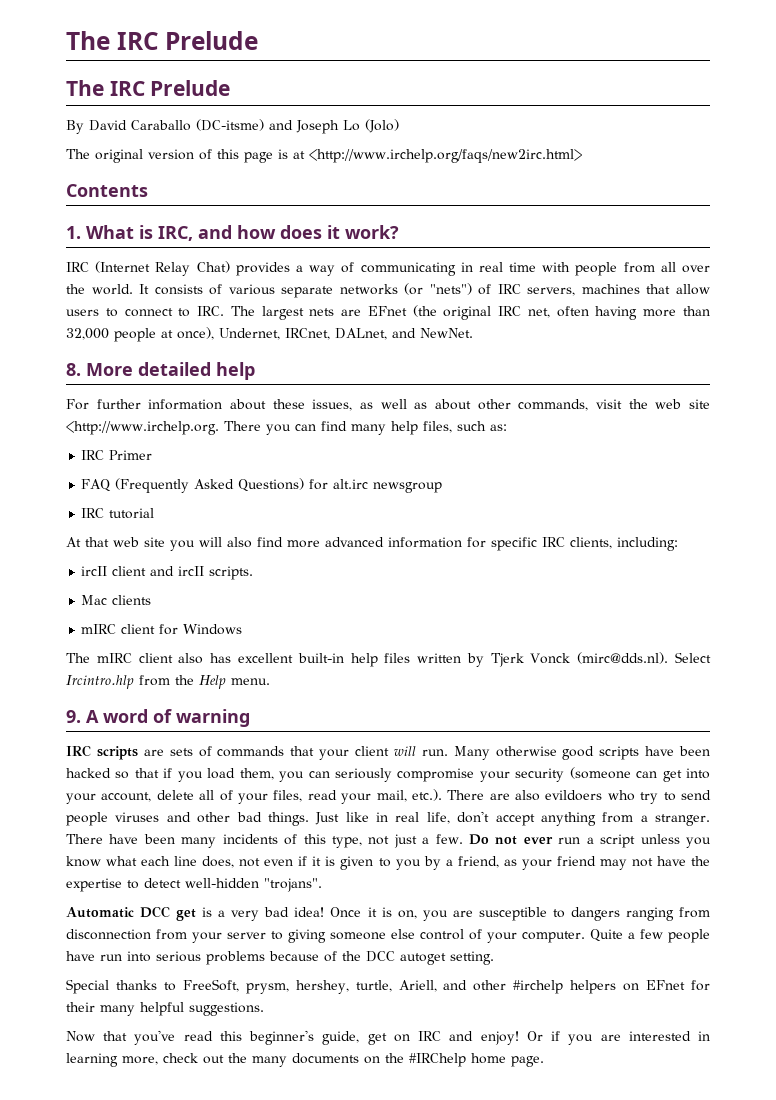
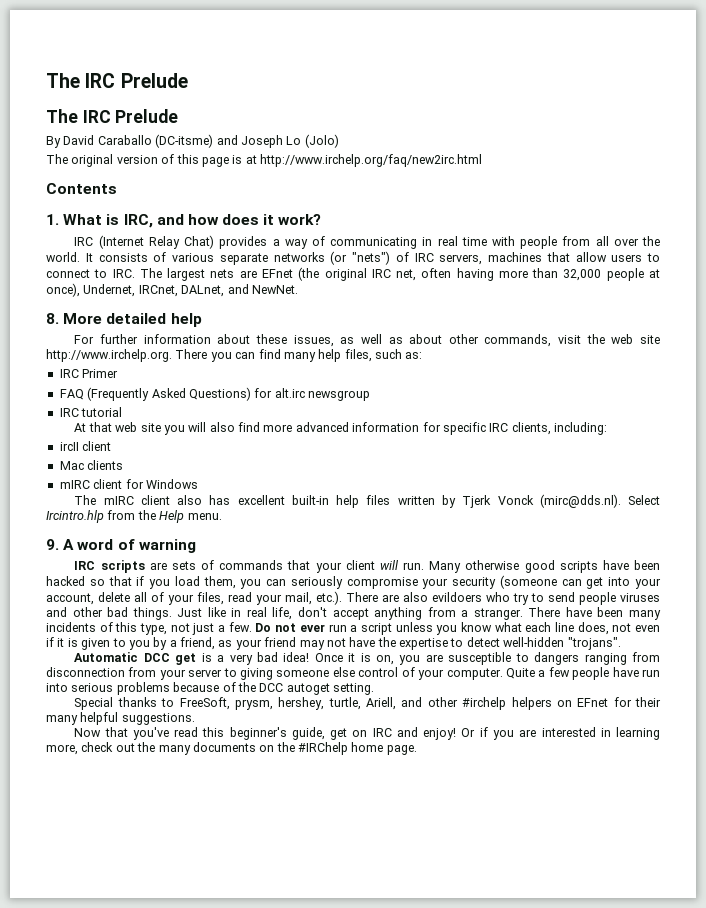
- The original version of this page is at <http://www.irchelp.org/faqs/new2irc.html>
+ The original version of this page is at http://www.irchelp.org/faq/new2irc.html
- For further information about these issues, as well as about other commands, visit the web site <http://www.irchelp.org. There you can find many help files, such as:
+ For further information about these issues, as well as about other commands, visit the web site http://www.irchelp.org. There you can find many help files, such as:
- ircII client and ircII scripts.
+ ircII client

